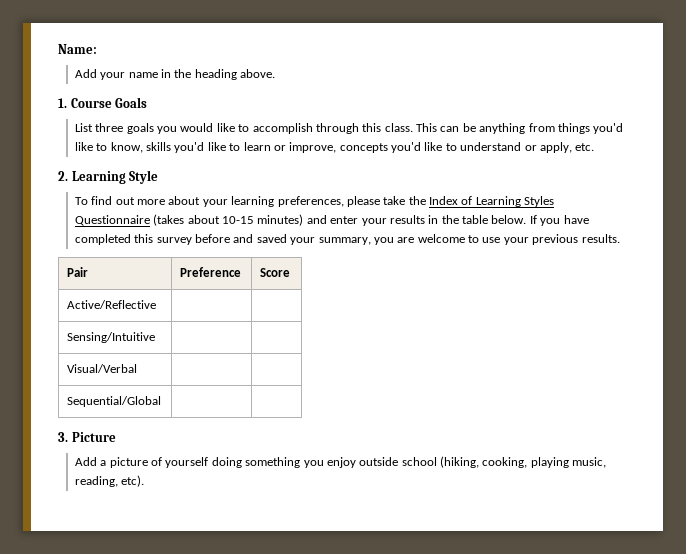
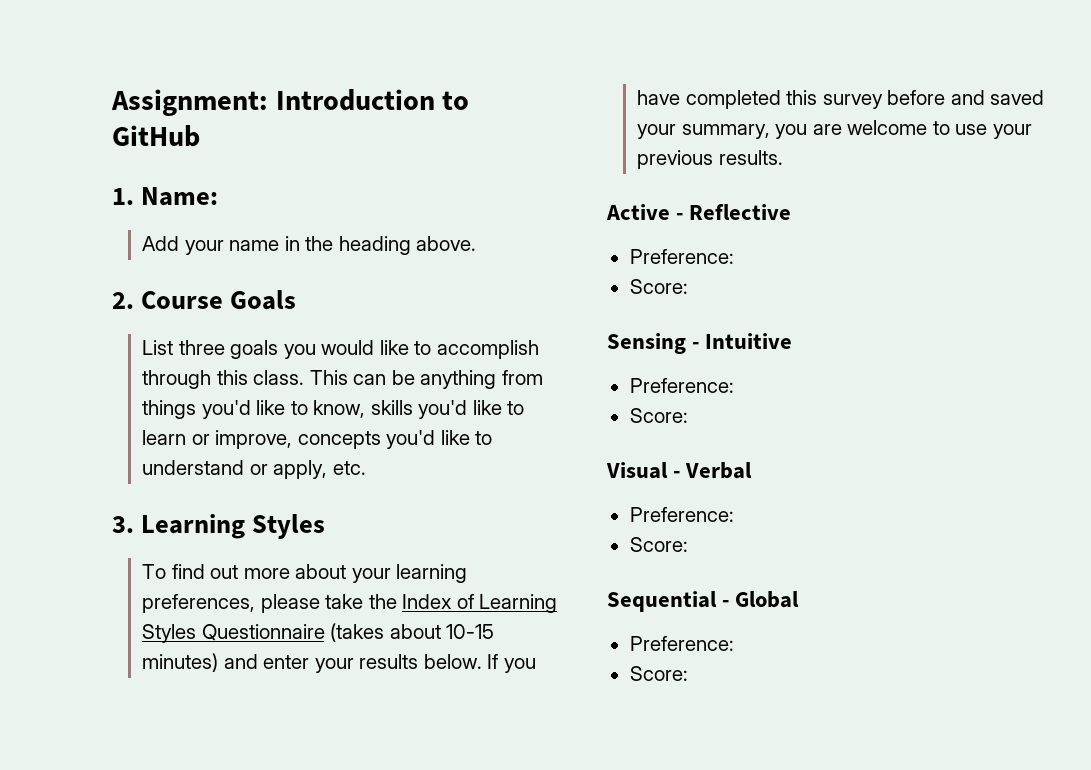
- Name:
+ Assignment: Introduction to GitHub
+ 1. Name:
- 1. Course Goals
+ 2. Course Goals
- 2. Learning Style
+ 3. Learning Styles
- To find out more about your learning preferences, please take the Index of Learning Styles Questionnaire (takes about 10-15 minutes) and enter your results in the table below.
+ To find out more about your learning preferences, please take the Index of Learning Styles Questionnaire (takes about 10-15 minutes) and enter your results below.
- Pair | Preference | Score
- Active/Reflective | |
- Sensing/Intuitive | |
- Visual/Verbal | |
- Sequential/Global | |
- 3. Picture
- Add a picture of yourself doing something you enjoy outside school (hiking, cooking, playing music, reading, etc).
+ Active - Reflective
+ Preference:
+ Score:
+ Sensing - Intuitive
+ Preference:
+ Score:
+ Visual - Verbal
+ Preference:
+ Score:
+ Sequential - Global
+ Preference:
+ Score:

